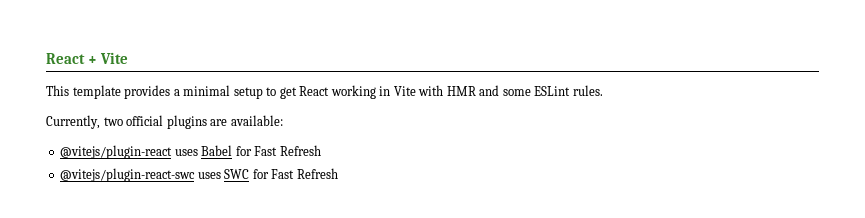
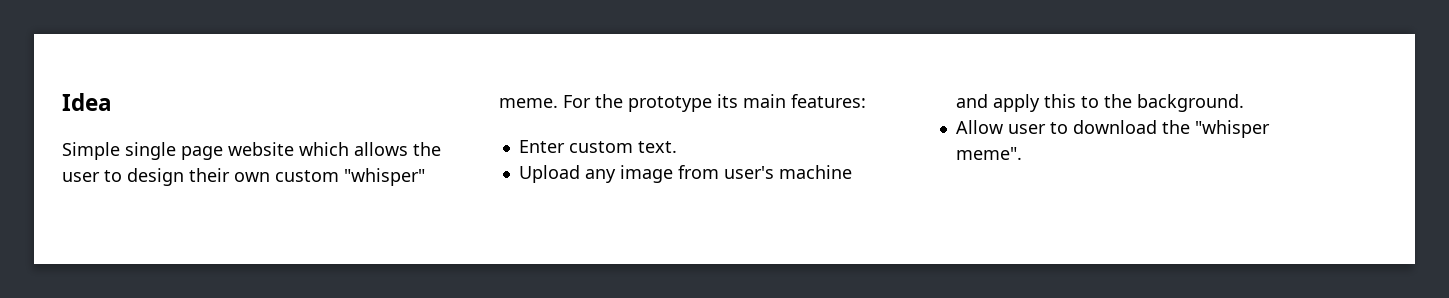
- React + Vite
- This template provides a minimal setup to get React working in Vite with HMR and some ESLint rules.
- Currently, two official plugins are available:
- @vitejs/plugin-react uses Babel for Fast Refresh
- @vitejs/plugin-react-swc uses SWC for Fast Refresh
+ Idea
+ Simple single page website which allows the user to design their own custom "whisper" meme. For the prototype its main features:
+ Enter custom text.
+ Upload any image from user's machine and apply this to the background.
+ Allow user to download the "whisper meme".

